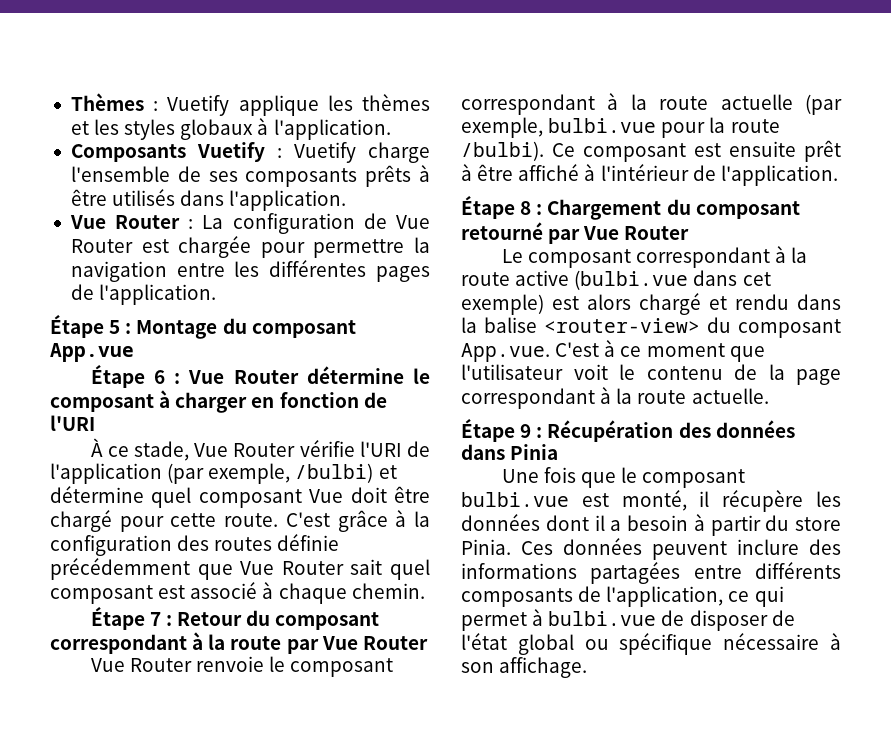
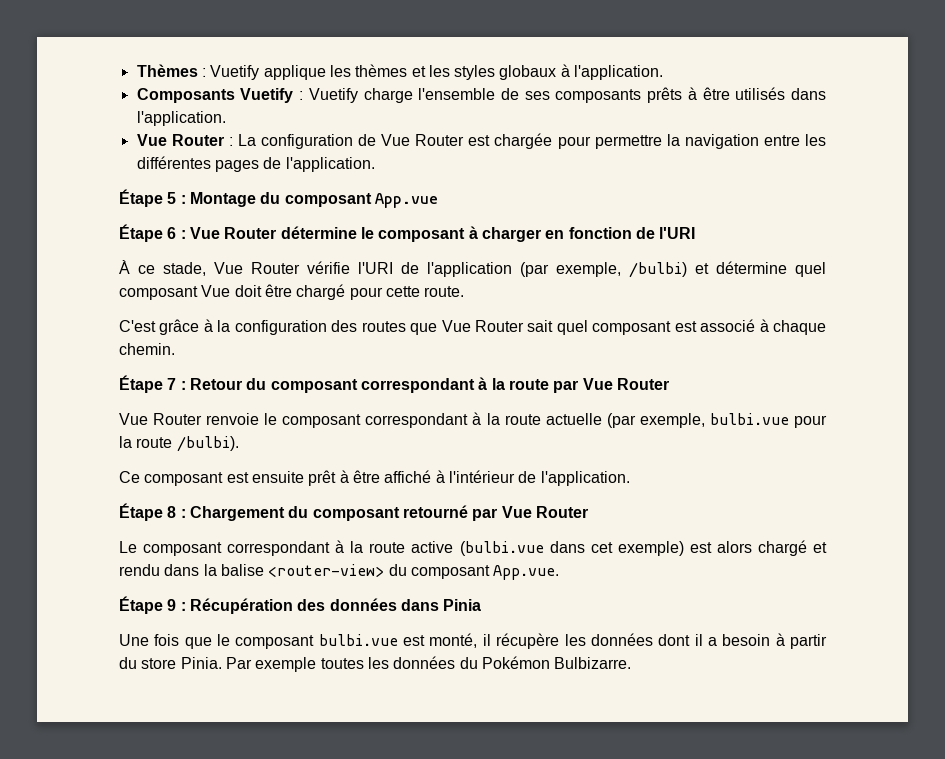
- À ce stade, Vue Router vérifie l'URI de l'application (par exemple, /bulbi) et détermine quel composant Vue doit être chargé pour cette route. C'est grâce à la configuration des routes définie précédemment que Vue Router sait quel composant est associé à chaque chemin.
+ À ce stade, Vue Router vérifie l'URI de l'application (par exemple, /bulbi) et détermine quel composant Vue doit être chargé pour cette route.
+ C'est grâce à la configuration des routes que Vue Router sait quel composant est associé à chaque chemin.
- Vue Router renvoie le composant correspondant à la route actuelle (par exemple, bulbi.vue pour la route /bulbi). Ce composant est ensuite prêt à être affiché à l'intérieur de l'application.
+ Vue Router renvoie le composant correspondant à la route actuelle (par exemple, bulbi.vue pour la route /bulbi).
+ Ce composant est ensuite prêt à être affiché à l'intérieur de l'application.
- Le composant correspondant à la route active (bulbi.vue dans cet exemple) est alors chargé et rendu dans la balise <router-view> du composant App.vue. C'est à ce moment que l'utilisateur voit le contenu de la page correspondant à la route actuelle.
+ Le composant correspondant à la route active (bulbi.vue dans cet exemple) est alors chargé et rendu dans la balise <router-view> du composant App.vue.
- Ces données peuvent inclure des informations partagées entre différents composants de l'application, ce qui permet à bulbi.vue de disposer de l'état global ou spécifique nécessaire à son affichage.
+ Par exemple toutes les données du Pokémon Bulbizarre.

